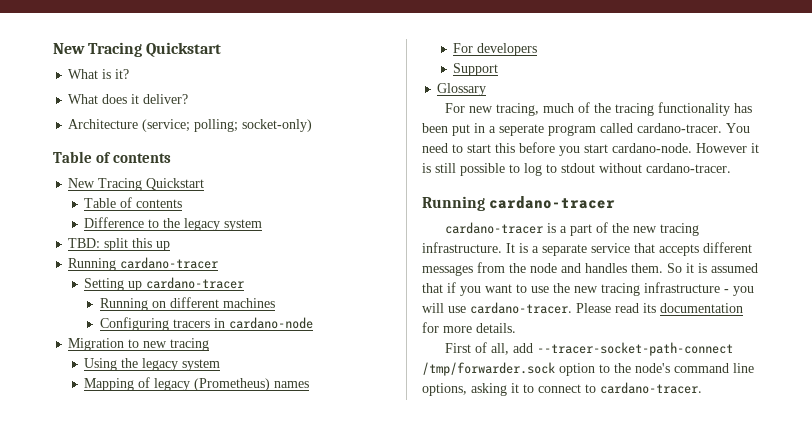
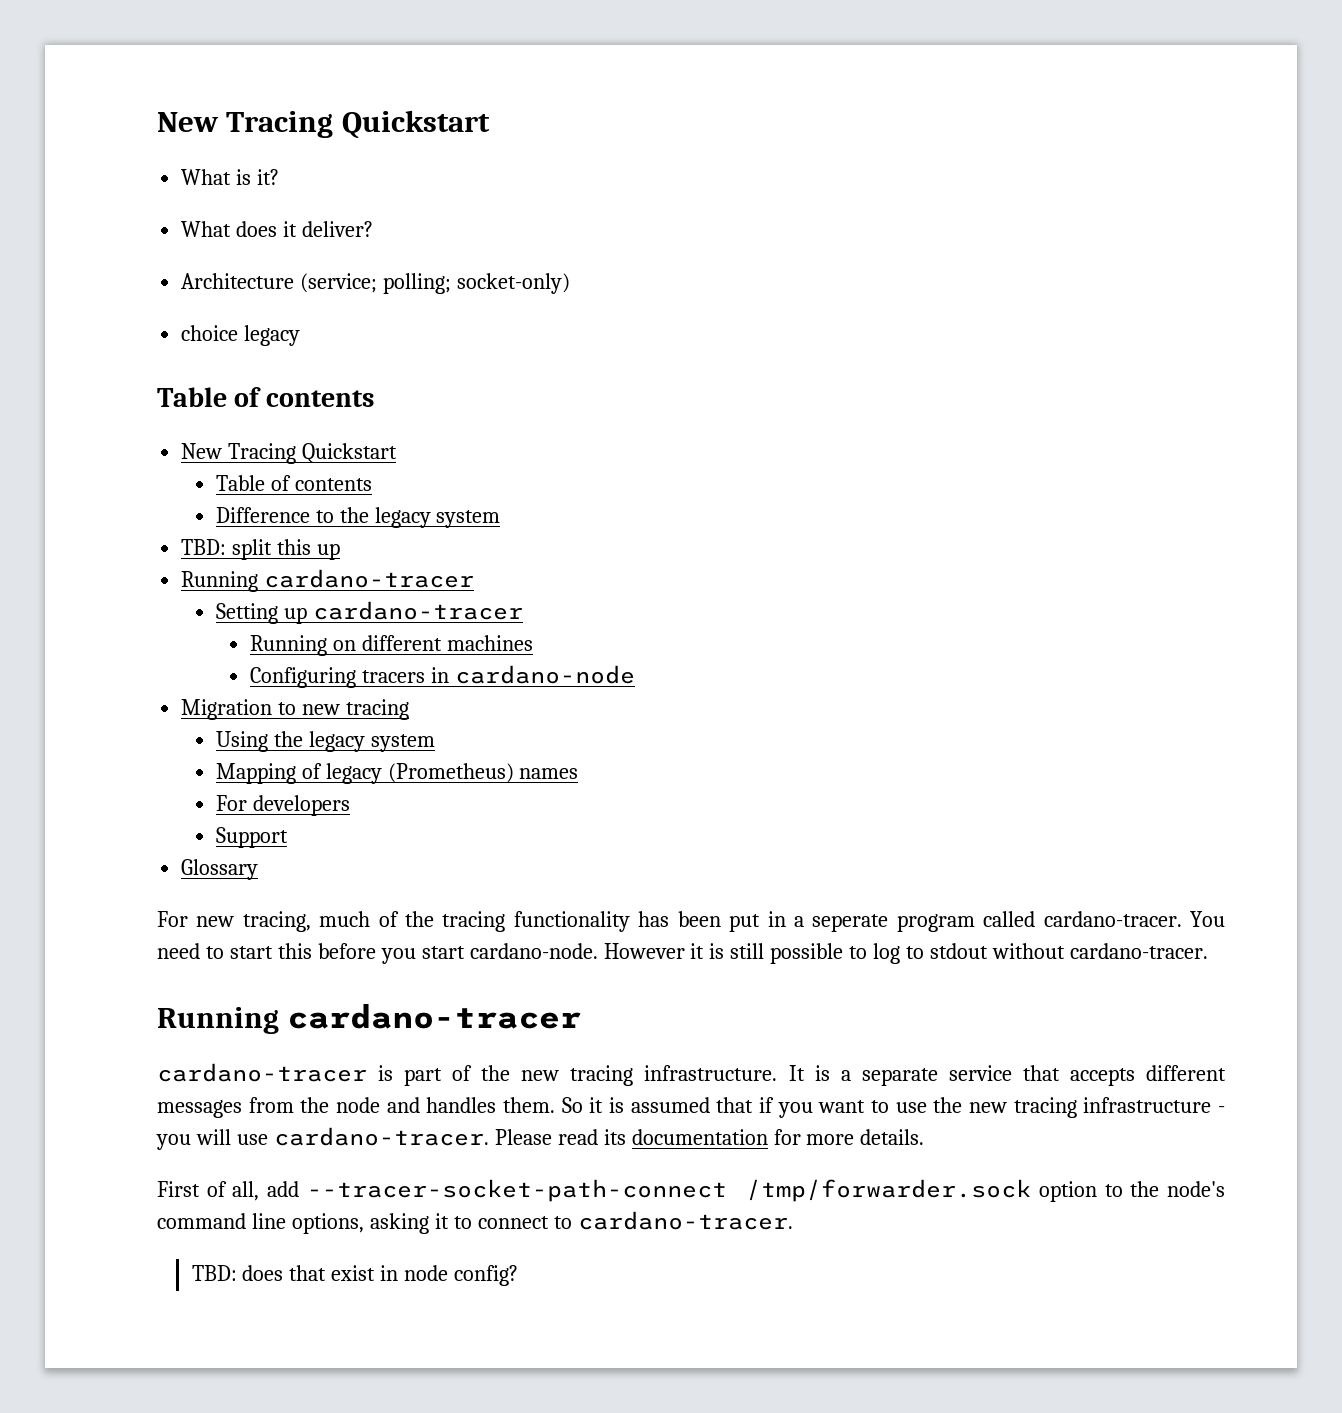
+ choice legacy
- cardano-tracer is a part of the new tracing infrastructure.
+ cardano-tracer is part of the new tracing infrastructure.
+ TBD: does that exist in node config?

